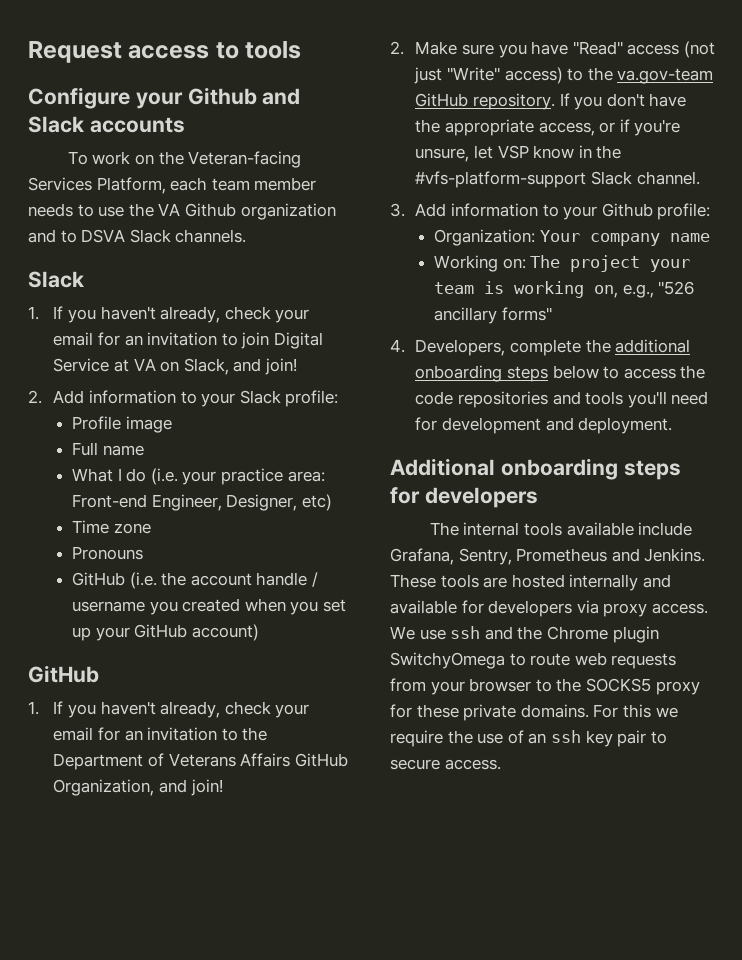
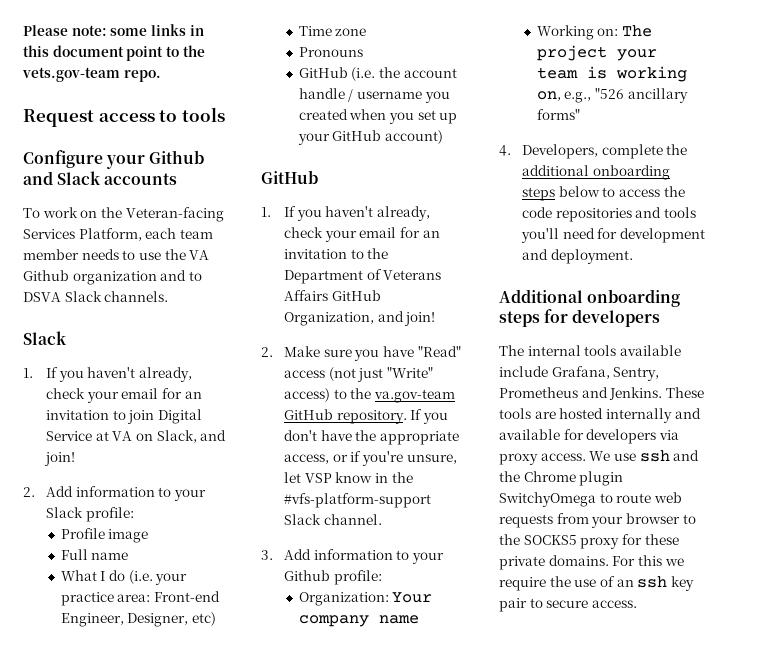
+ Please note: some links in this document point to the vets.gov-team repo.

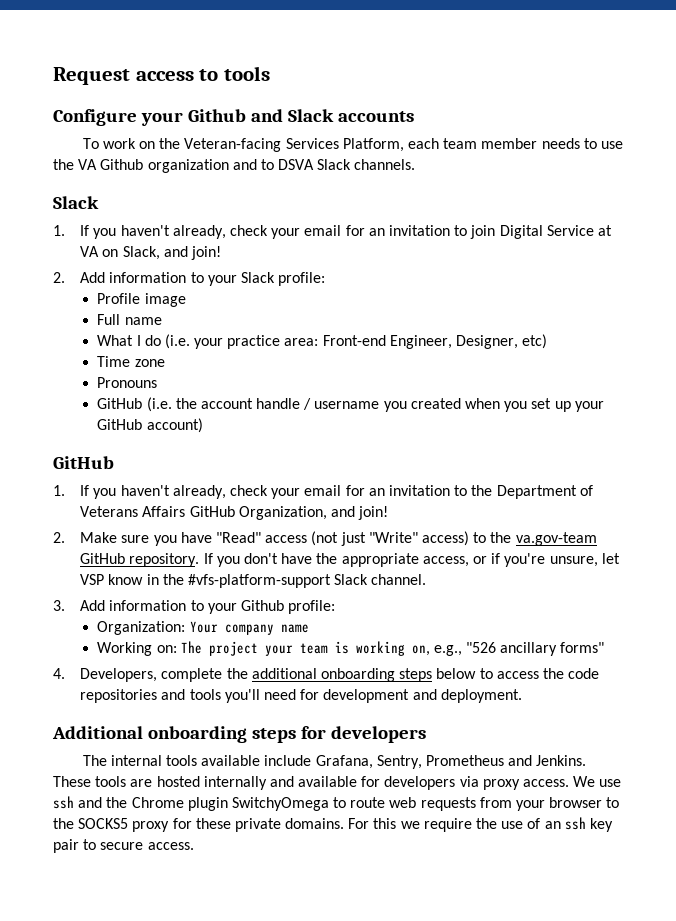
- Please note: some links in this document point to the vets.gov-team repo.

